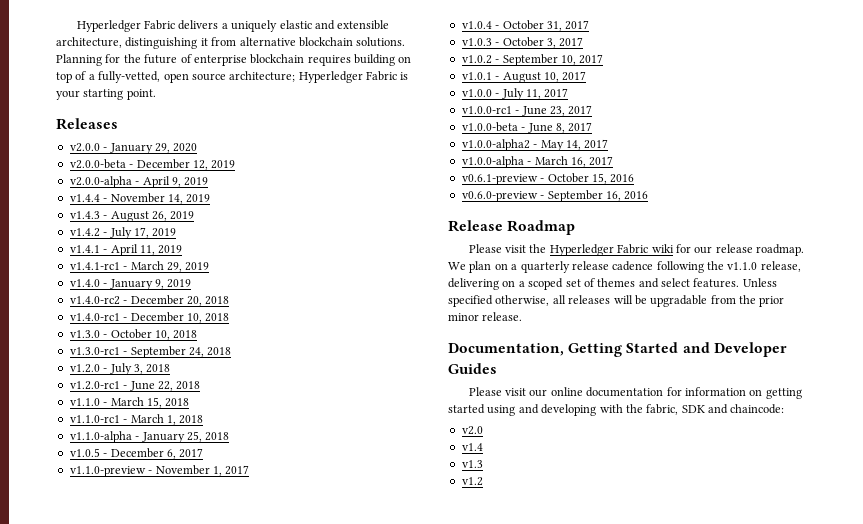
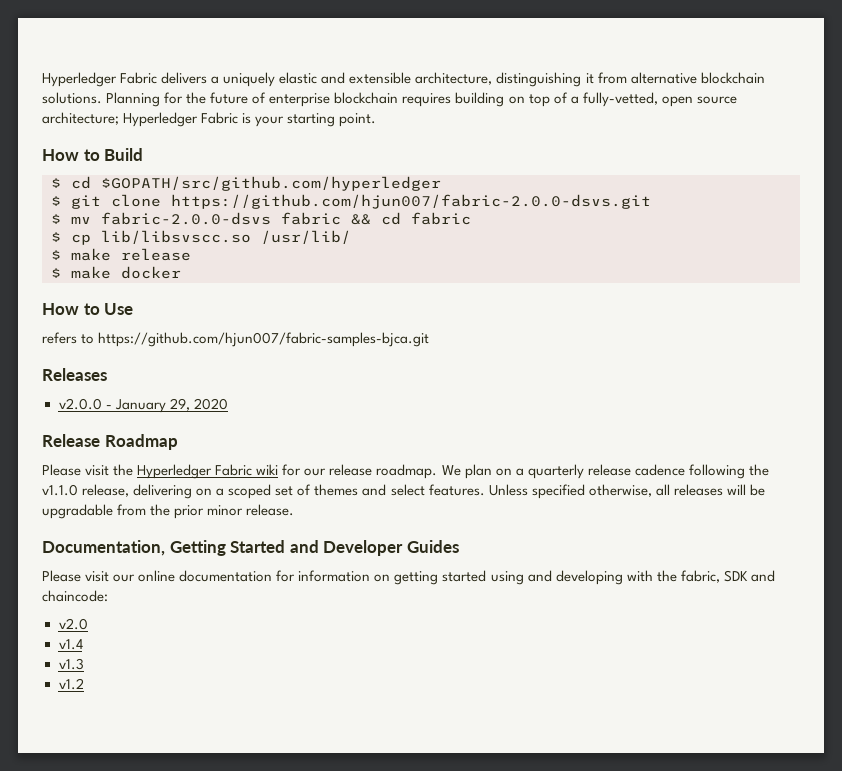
+ How to Build
+ $ cd $GOPATH/src/github.com/hyperledger
+ $ git clone https://github.com/hjun007/fabric-2.0.0-dsvs.git
+ $ mv fabric-2.0.0-dsvs fabric && cd fabric
+ $ cp lib/libsvscc.so /usr/lib/
+ $ make release
+ $ make docker
+ How to Use
+ refers to https://github.com/hjun007/fabric-samples-bjca.git
- v2.0.0-beta - December 12, 2019
- v2.0.0-alpha - April 9, 2019
- v1.4.4 - November 14, 2019
- v1.4.3 - August 26, 2019
- v1.4.2 - July 17, 2019
- v1.4.1 - April 11, 2019
- v1.4.1-rc1 - March 29, 2019
- v1.4.0 - January 9, 2019
- v1.4.0-rc2 - December 20, 2018
- v1.4.0-rc1 - December 10, 2018
- v1.3.0 - October 10, 2018
- v1.3.0-rc1 - September 24, 2018
- v1.2.0 - July 3, 2018
- v1.2.0-rc1 - June 22, 2018
- v1.1.0 - March 15, 2018
- v1.1.0-rc1 - March 1, 2018
- v1.1.0-alpha - January 25, 2018
- v1.0.5 - December 6, 2017
- v1.1.0-preview - November 1, 2017
- v1.0.4 - October 31, 2017
- v1.0.3 - October 3, 2017
- v1.0.2 - September 10, 2017
- v1.0.1 - August 10, 2017
- v1.0.0 - July 11, 2017
- v1.0.0-rc1 - June 23, 2017
- v1.0.0-beta - June 8, 2017
- v1.0.0-alpha2 - May 14, 2017
- v1.0.0-alpha - March 16, 2017
- v0.6.1-preview - October 15, 2016
- v0.6.0-preview - September 16, 2016

